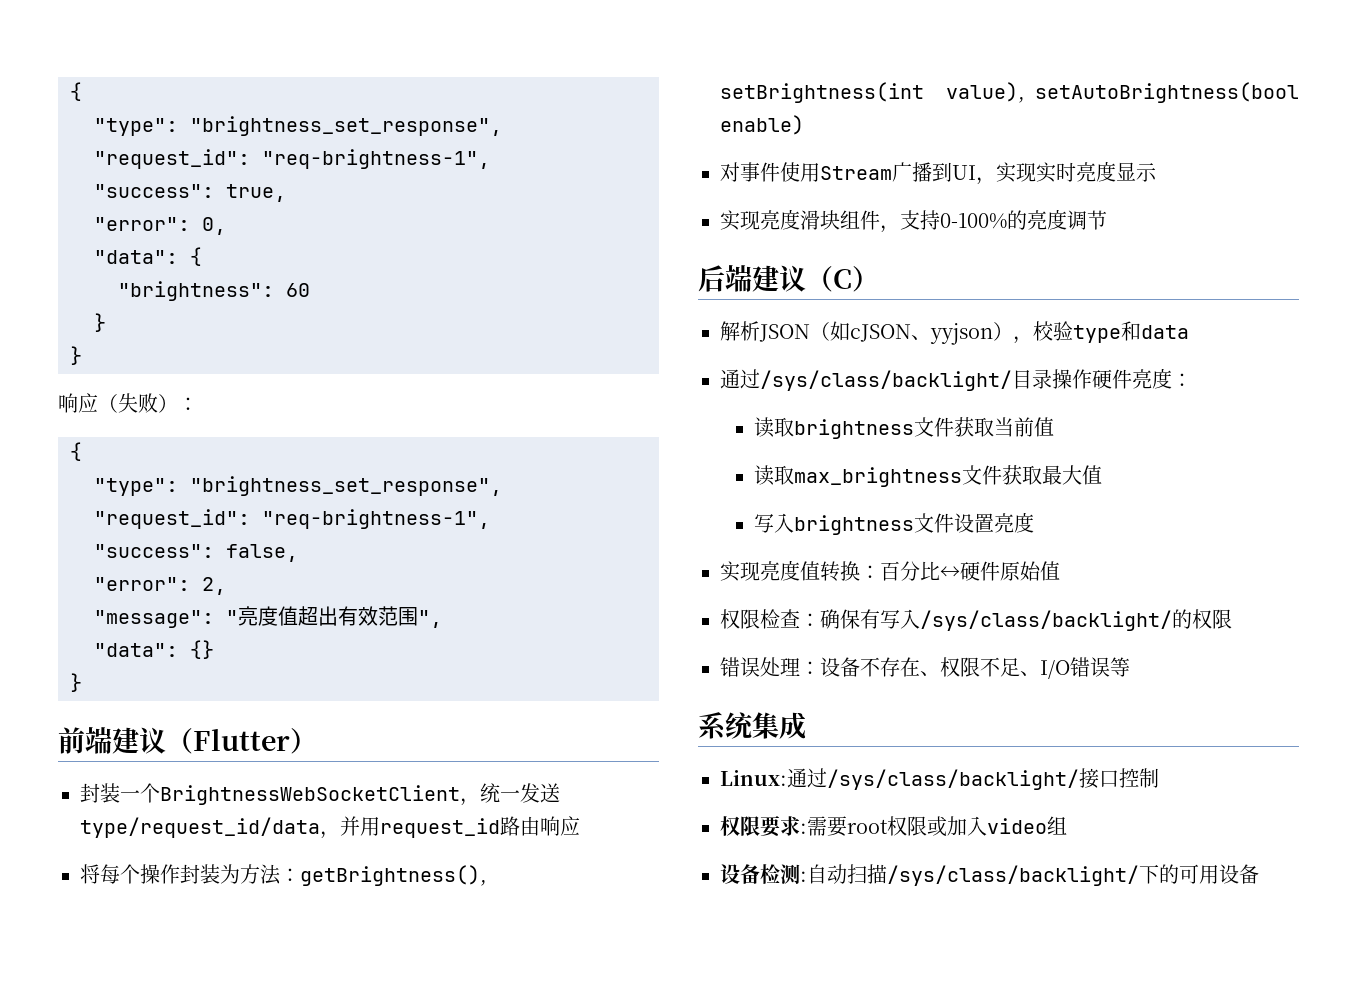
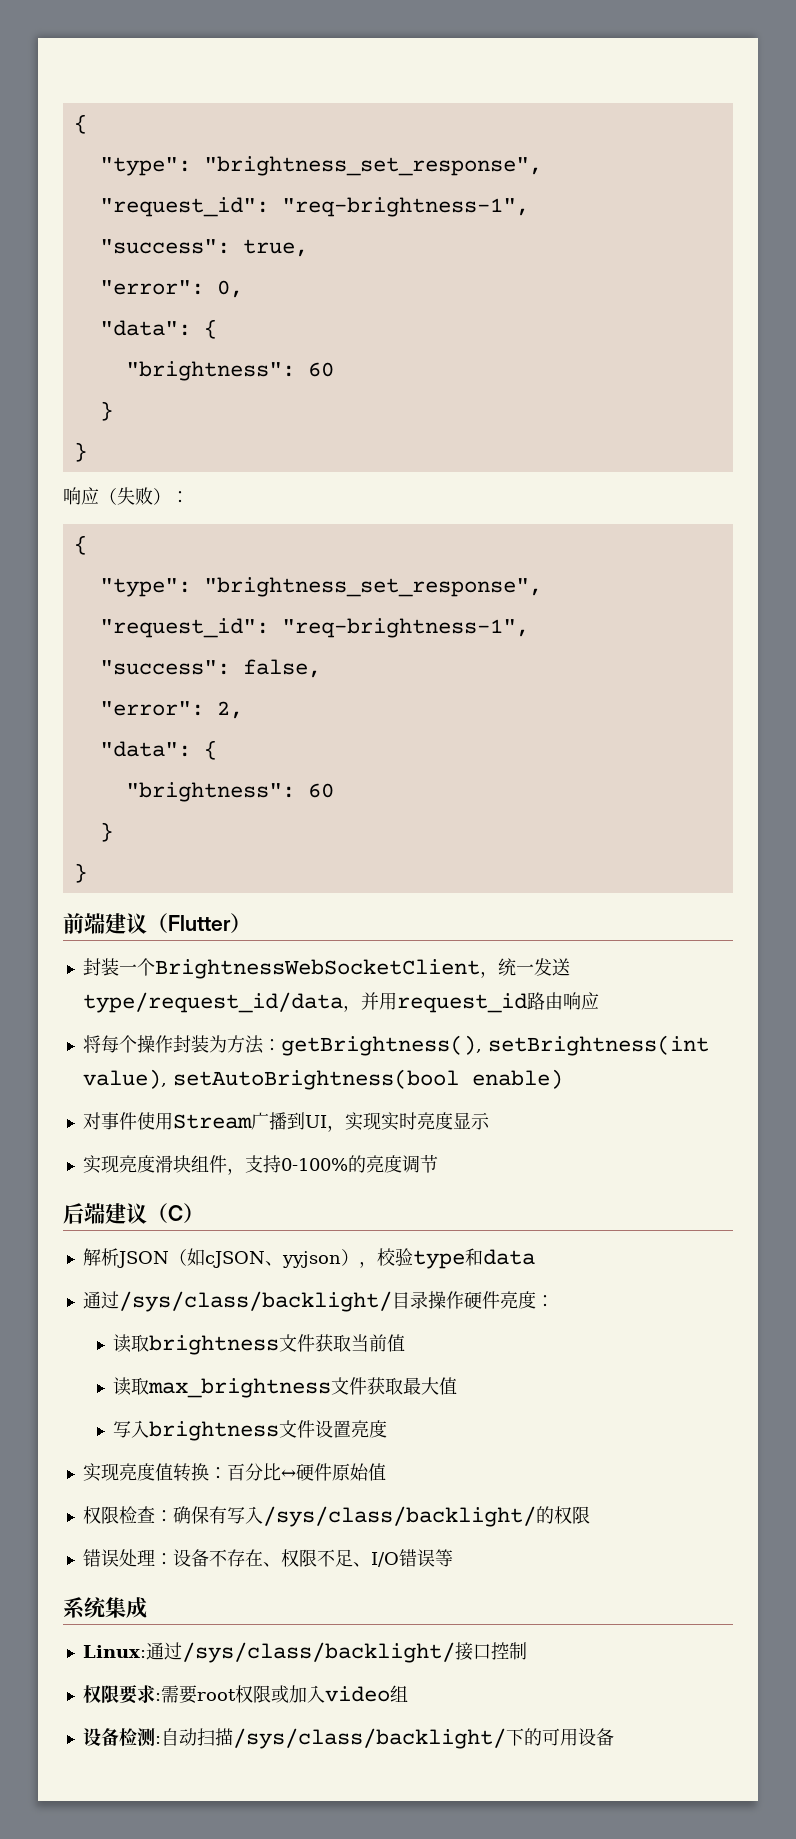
  "error": 2,
- "message": "亮度值超出有效范围",
- "data": {}
+ "data": {
+ "brightness": 60
+ }

